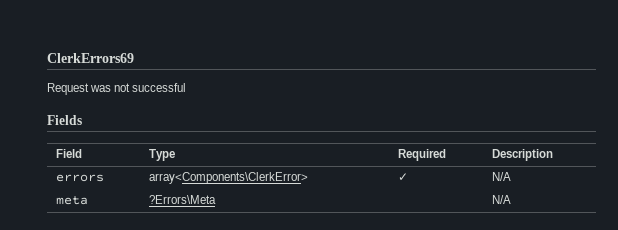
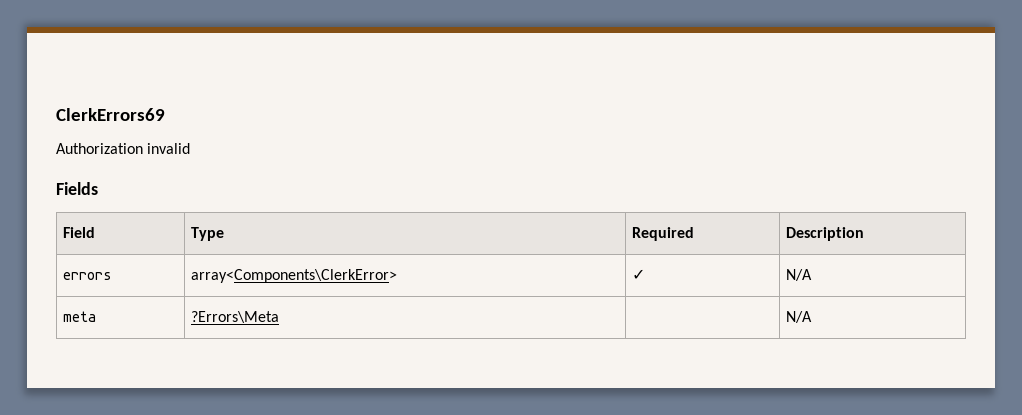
- Request was not successful
+ Authorization invalid

